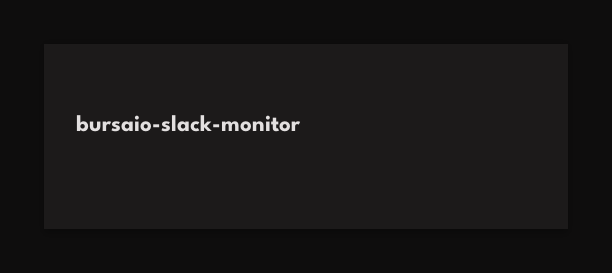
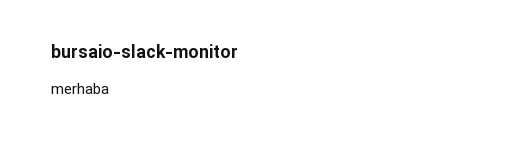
+ merhaba

